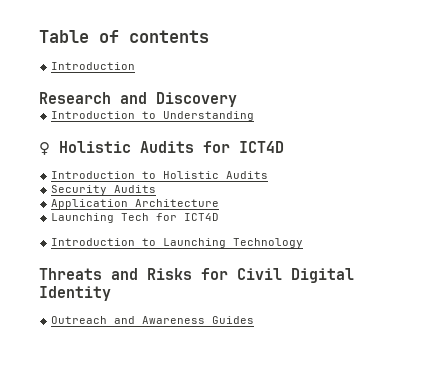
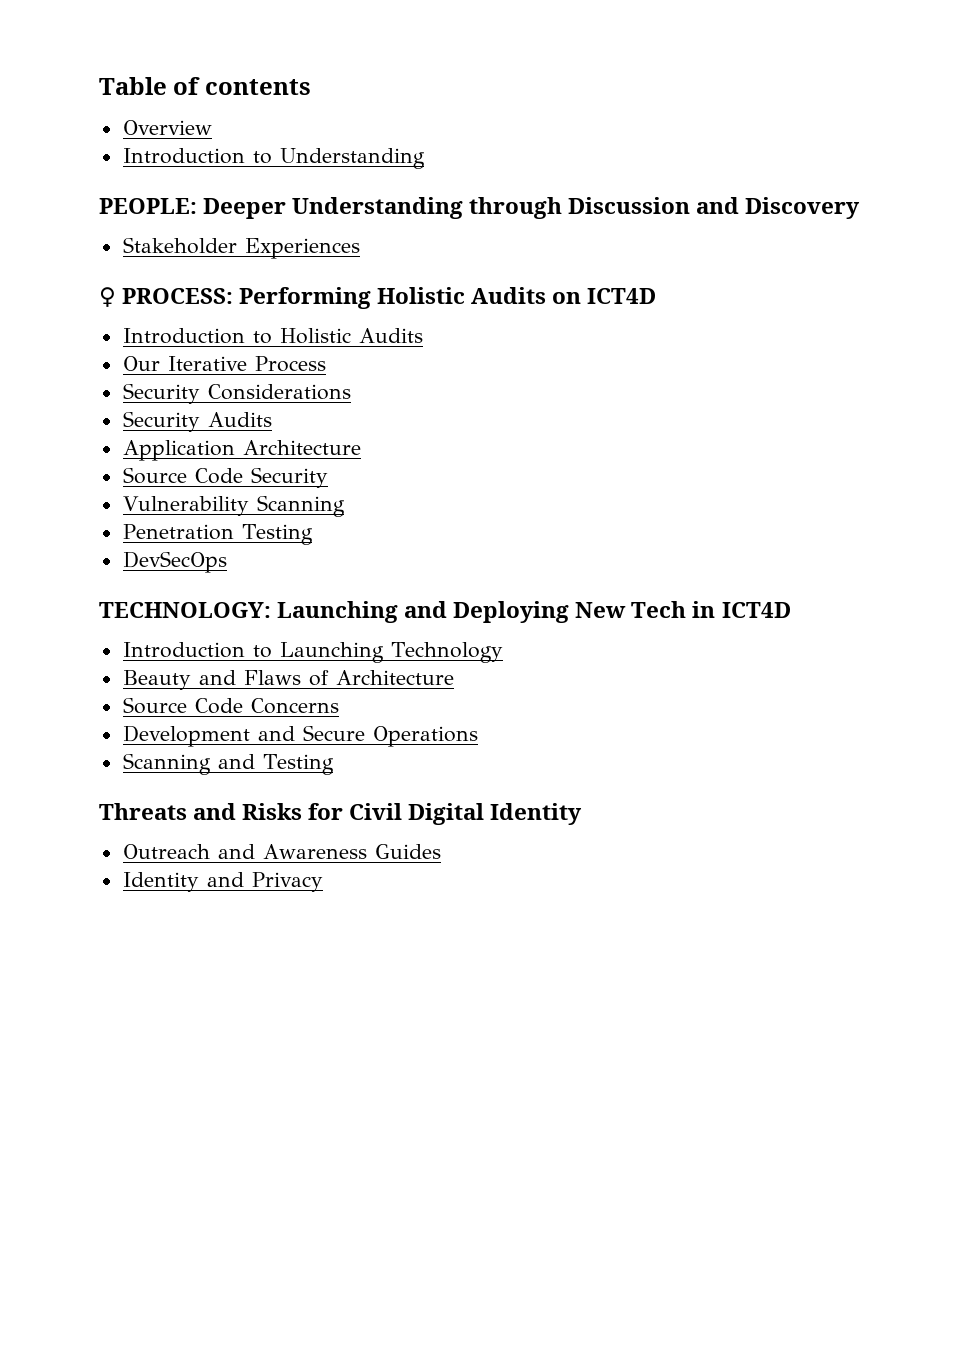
  Table of contents
- Introduction
- Research and Discovery
+ Overview
+ PEOPLE: Deeper Understanding through Discussion and Discovery
+ Stakeholder Experiences
- ♀ Holistic Audits for ICT4D
+ ♀ PROCESS: Performing Holistic Audits on ICT4D
+ Our Iterative Process
+ Security Considerations
- Launching Tech for ICT4D
+ Source Code Security
+ Vulnerability Scanning
+ Penetration Testing
+ DevSecOps
+ TECHNOLOGY: Launching and Deploying New Tech in ICT4D
+ Beauty and Flaws of Architecture
+ Source Code Concerns
+ Development and Secure Operations
+ Scanning and Testing
+ Identity and Privacy

